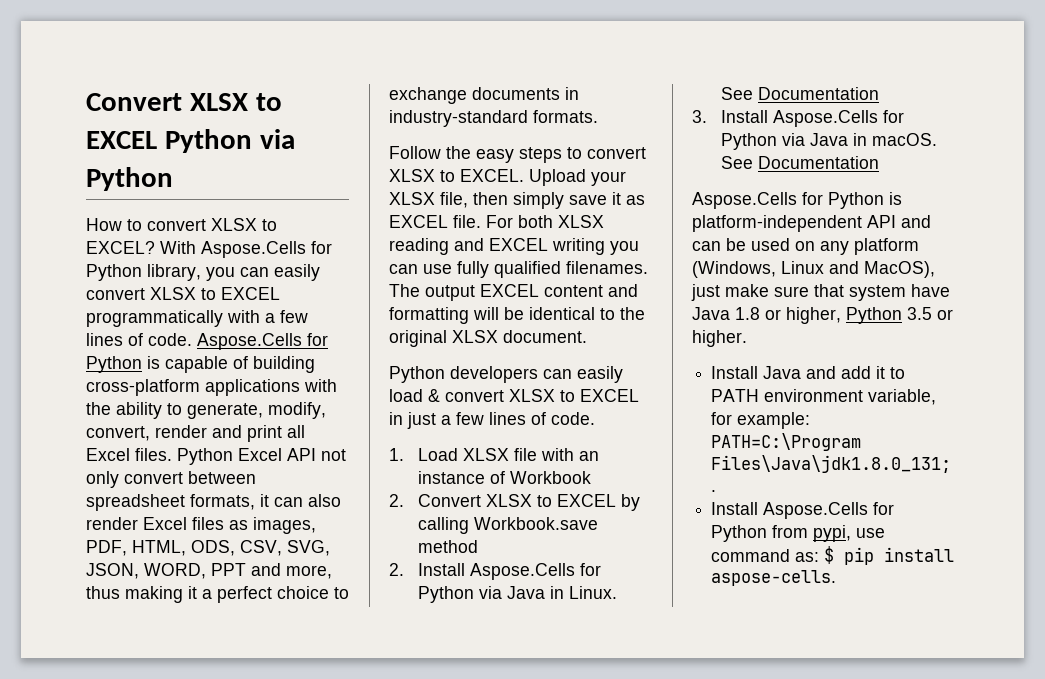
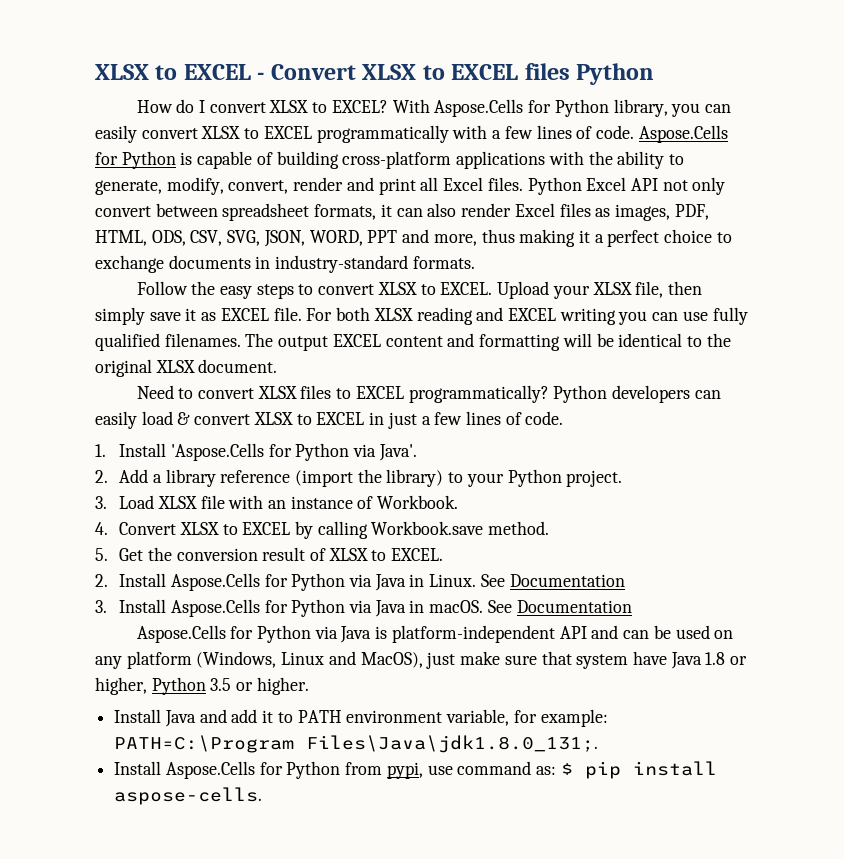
- Convert XLSX to EXCEL Python via Python
+ XLSX to EXCEL - Convert XLSX to EXCEL files Python
- How to convert XLSX to EXCEL?
+ How do I convert XLSX to EXCEL?
+ Need to convert XLSX files to EXCEL programmatically?
- 1. Load XLSX file with an instance of Workbook
- 2. Convert XLSX to EXCEL by calling Workbook.save method
+ 1. Install 'Aspose.Cells for Python via Java'.
+ 2. Add a library reference (import the library) to your Python project.
+ 3. Load XLSX file with an instance of Workbook.
+ 4. Convert XLSX to EXCEL by calling Workbook.save method.
+ 5. Get the conversion result of XLSX to EXCEL.
- Aspose.Cells for Python is platform-independent API and can be used on any platform (Windows, Linux and MacOS), just make sure that system have Java 1.8 or higher, Python 3.5 or higher.
+ Aspose.Cells for Python via Java is platform-independent API and can be used on any platform (Windows, Linux and MacOS), just make sure that system have Java 1.8 or higher, Python 3.5 or higher.

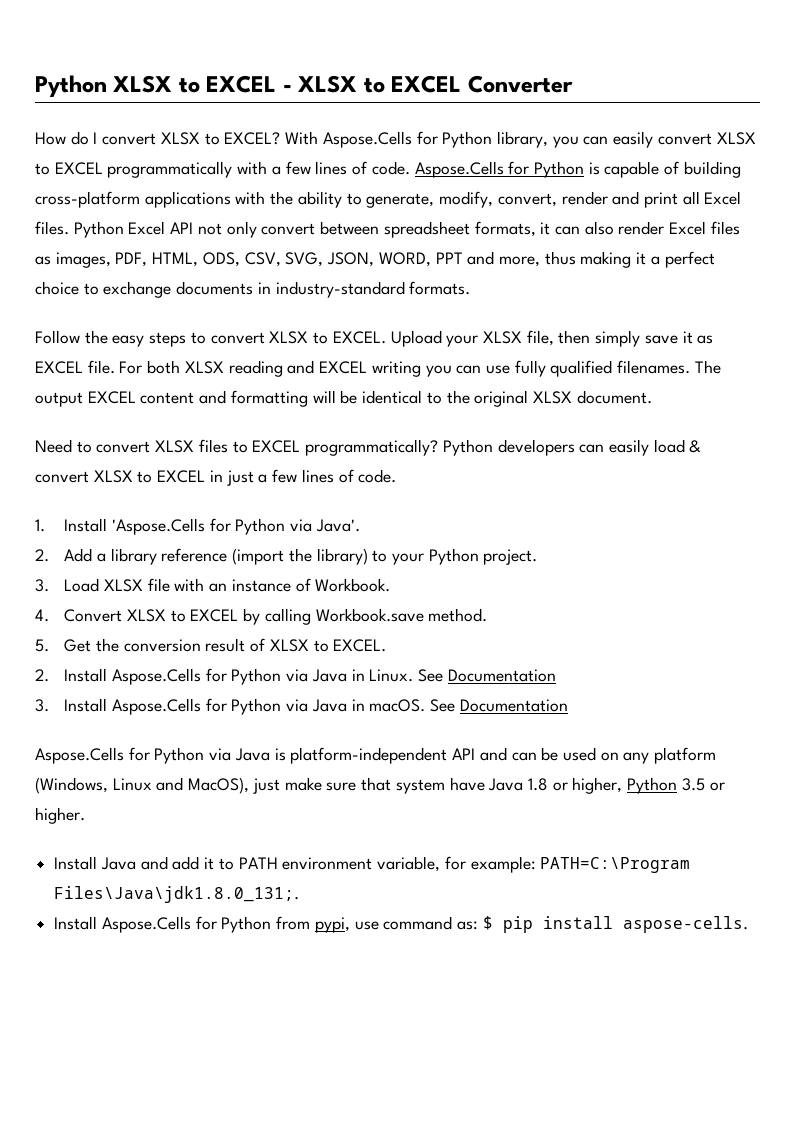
- XLSX to EXCEL - Convert XLSX to EXCEL files Python
+ Python XLSX to EXCEL - XLSX to EXCEL Converter

